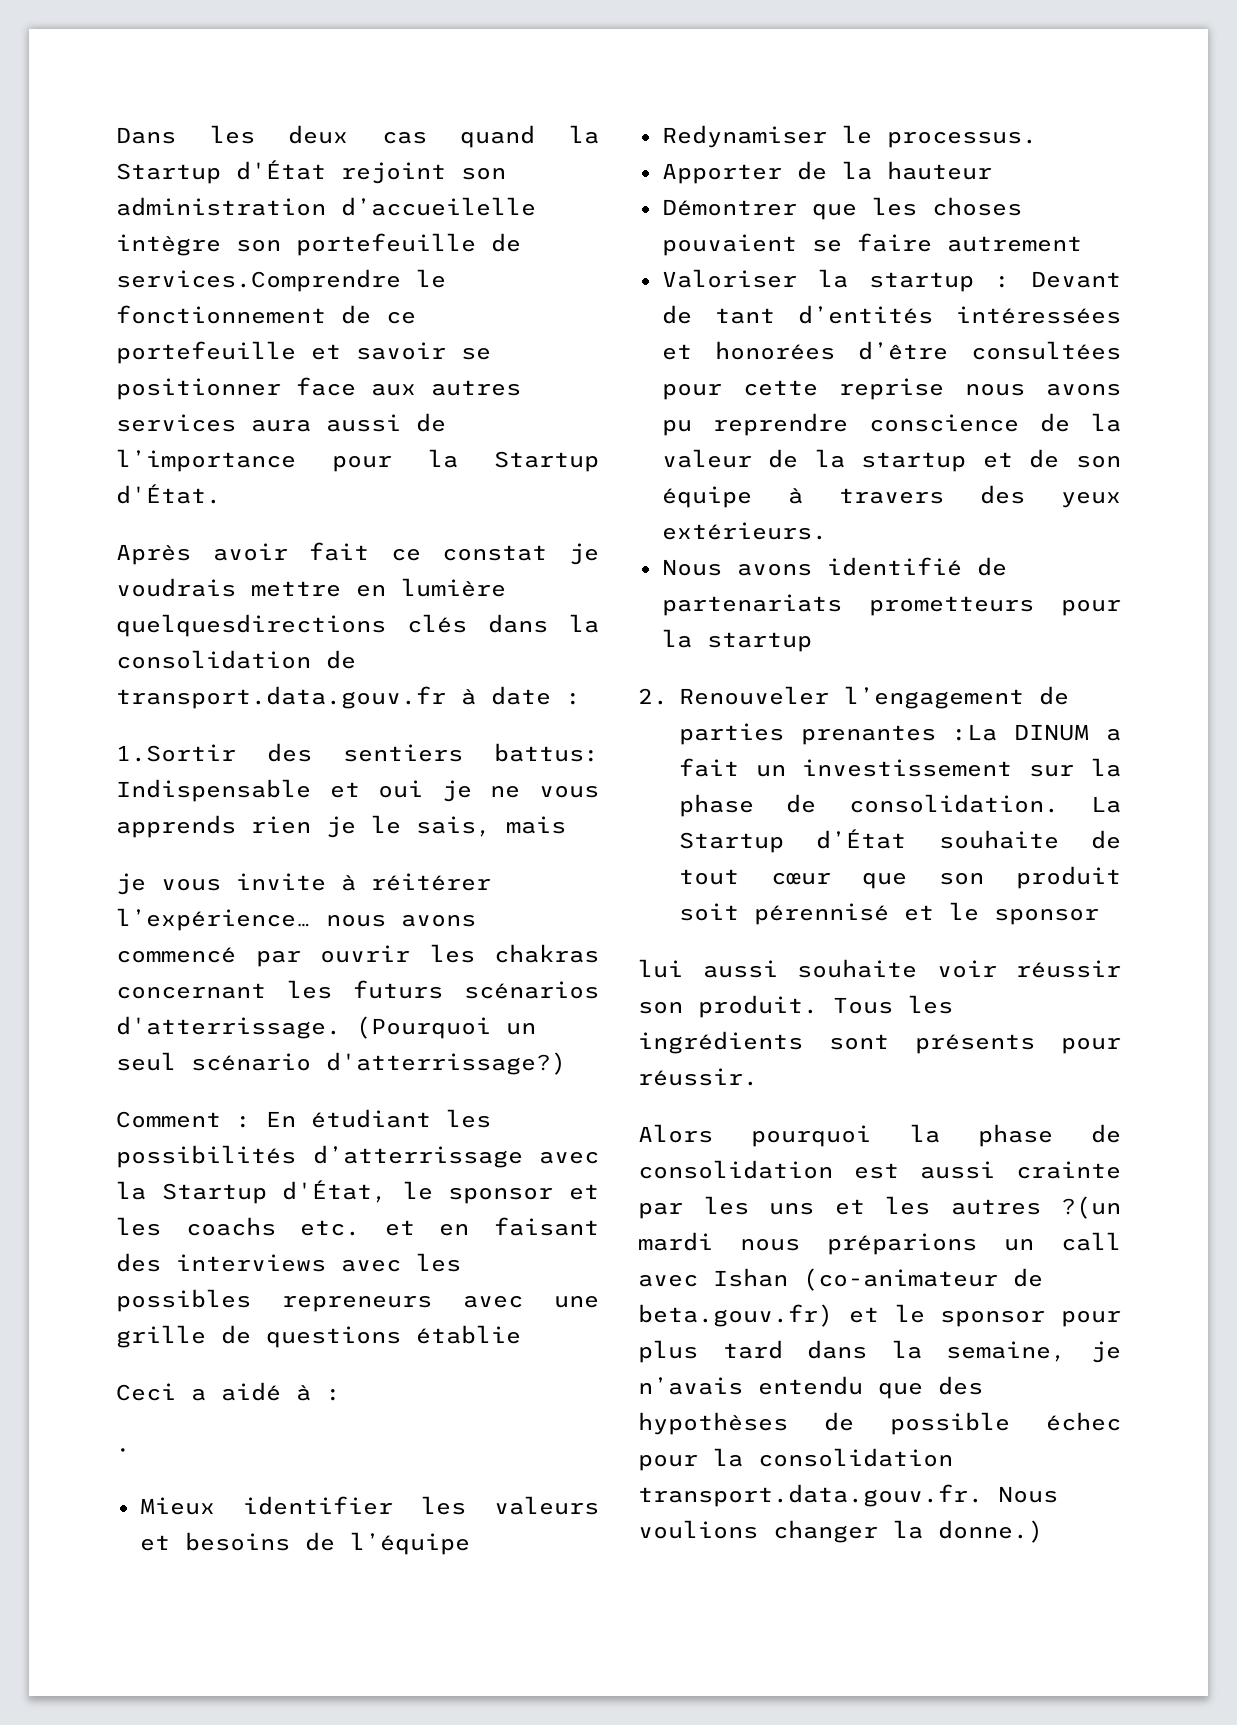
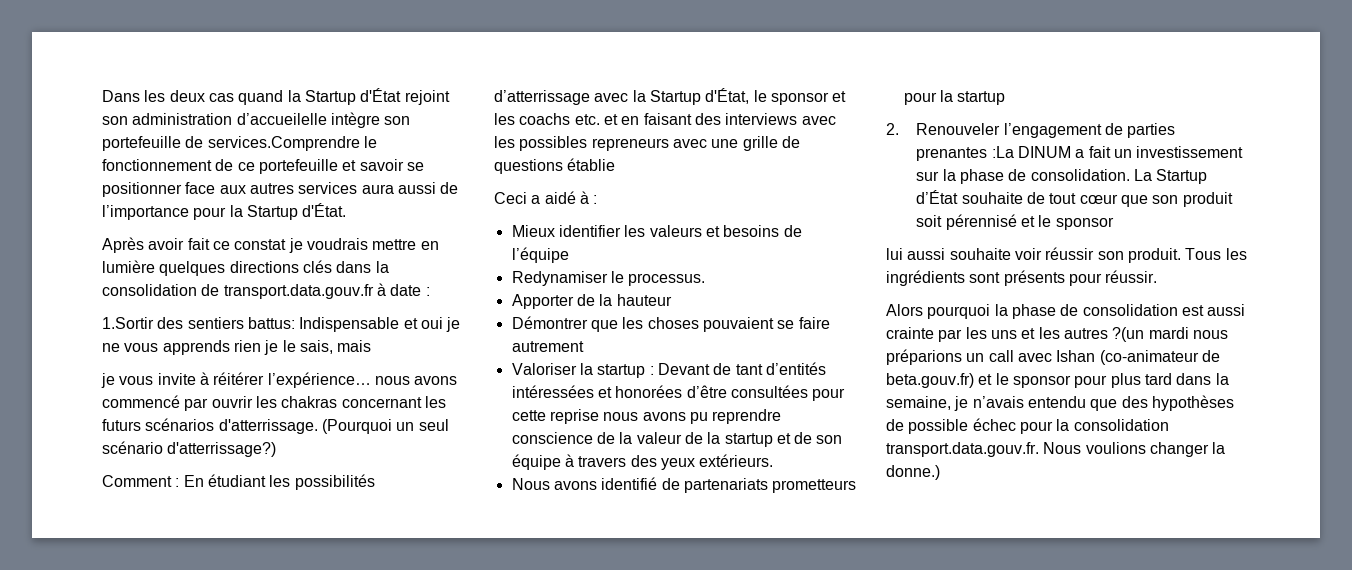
- Après avoir fait ce constat je voudrais mettre en lumière quelquesdirections clés dans la consolidation de transport.data.gouv.fr à date :
+ Après avoir fait ce constat je voudrais mettre en lumière quelques directions clés dans la consolidation de transport.data.gouv.fr à date :
- ·

